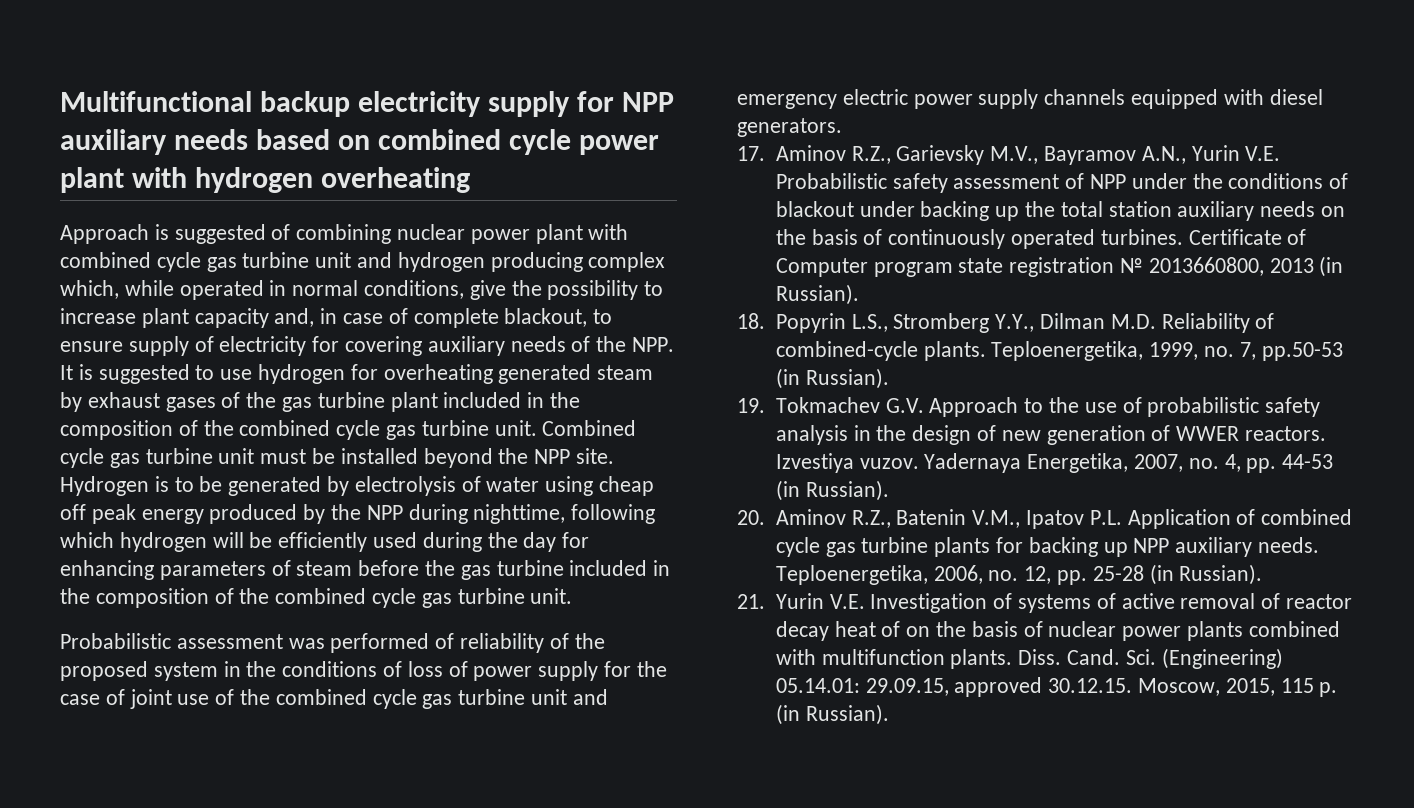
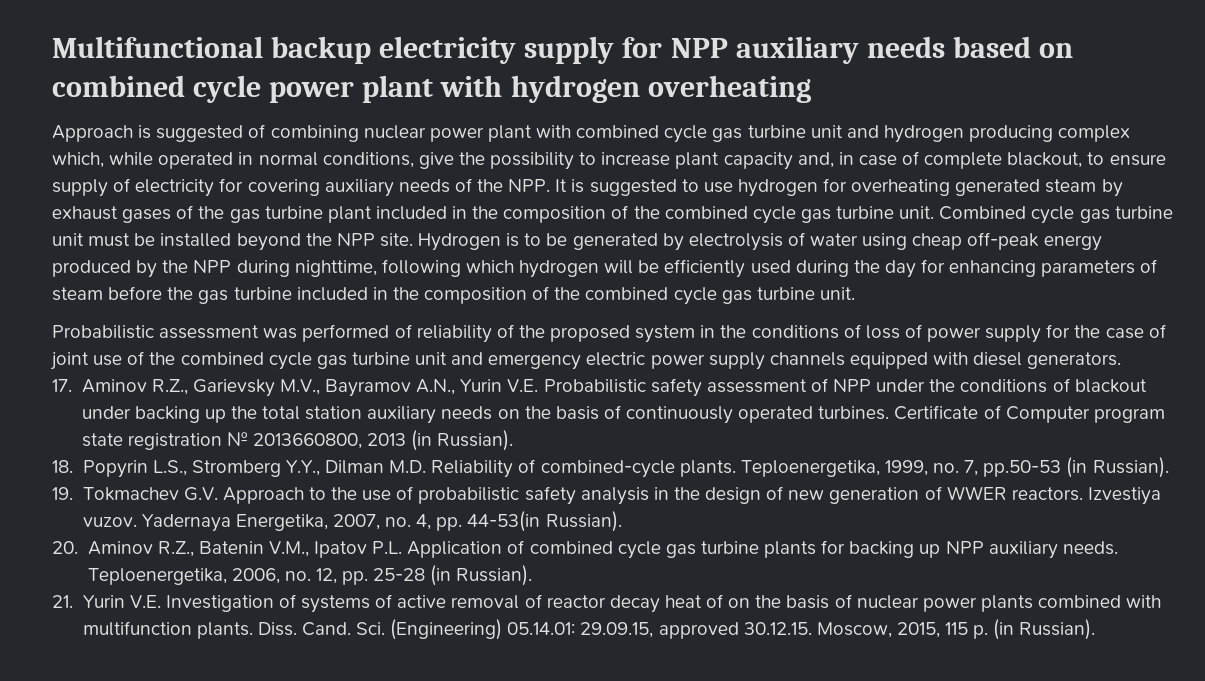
- Hydrogen is to be generated by electrolysis of water using cheap off peak energy produced by the NPP during nighttime, following which hydrogen will be efficiently used during the day for enhancing parameters of steam before the gas turbine included in the composition of the combined cycle gas turbine unit.
+ Hydrogen is to be generated by electrolysis of water using cheap off-peak energy produced by the NPP during nighttime, following which hydrogen will be efficiently used during the day for enhancing parameters of steam before the gas turbine included in the composition of the combined cycle gas turbine unit.
- Yadernaya Energetika, 2007, no. 4, pp. 44-53 (in Russian).
+ Yadernaya Energetika, 2007, no. 4, pp. 44-53(in Russian).

